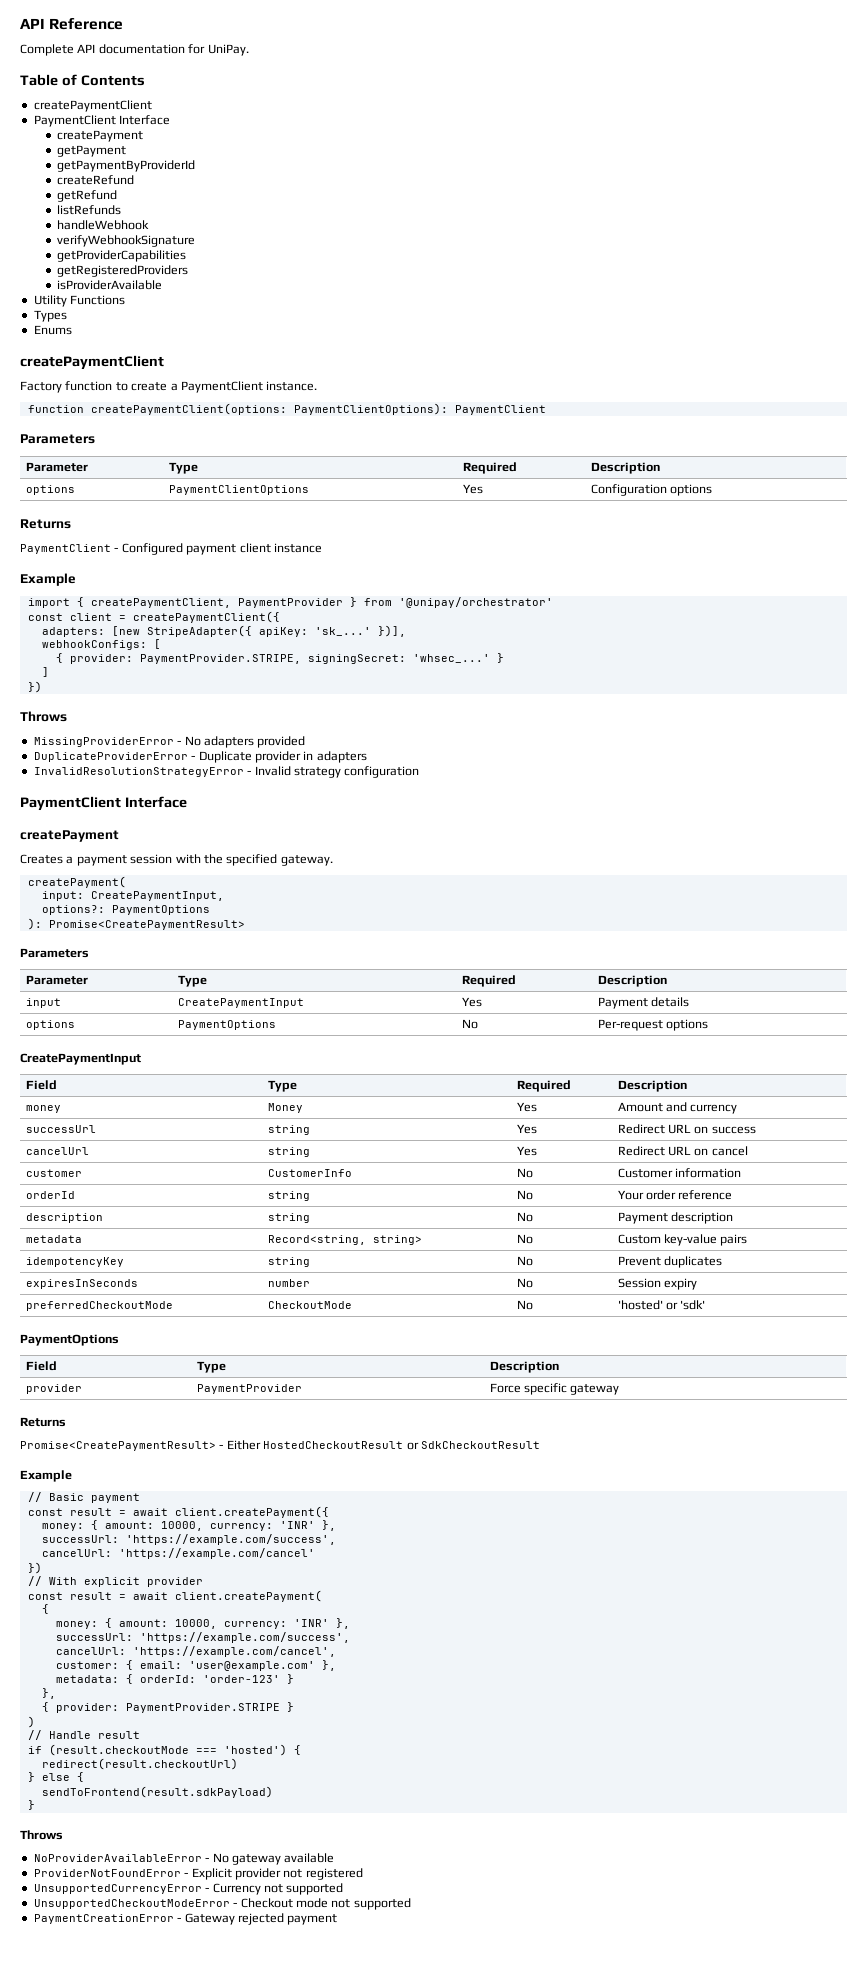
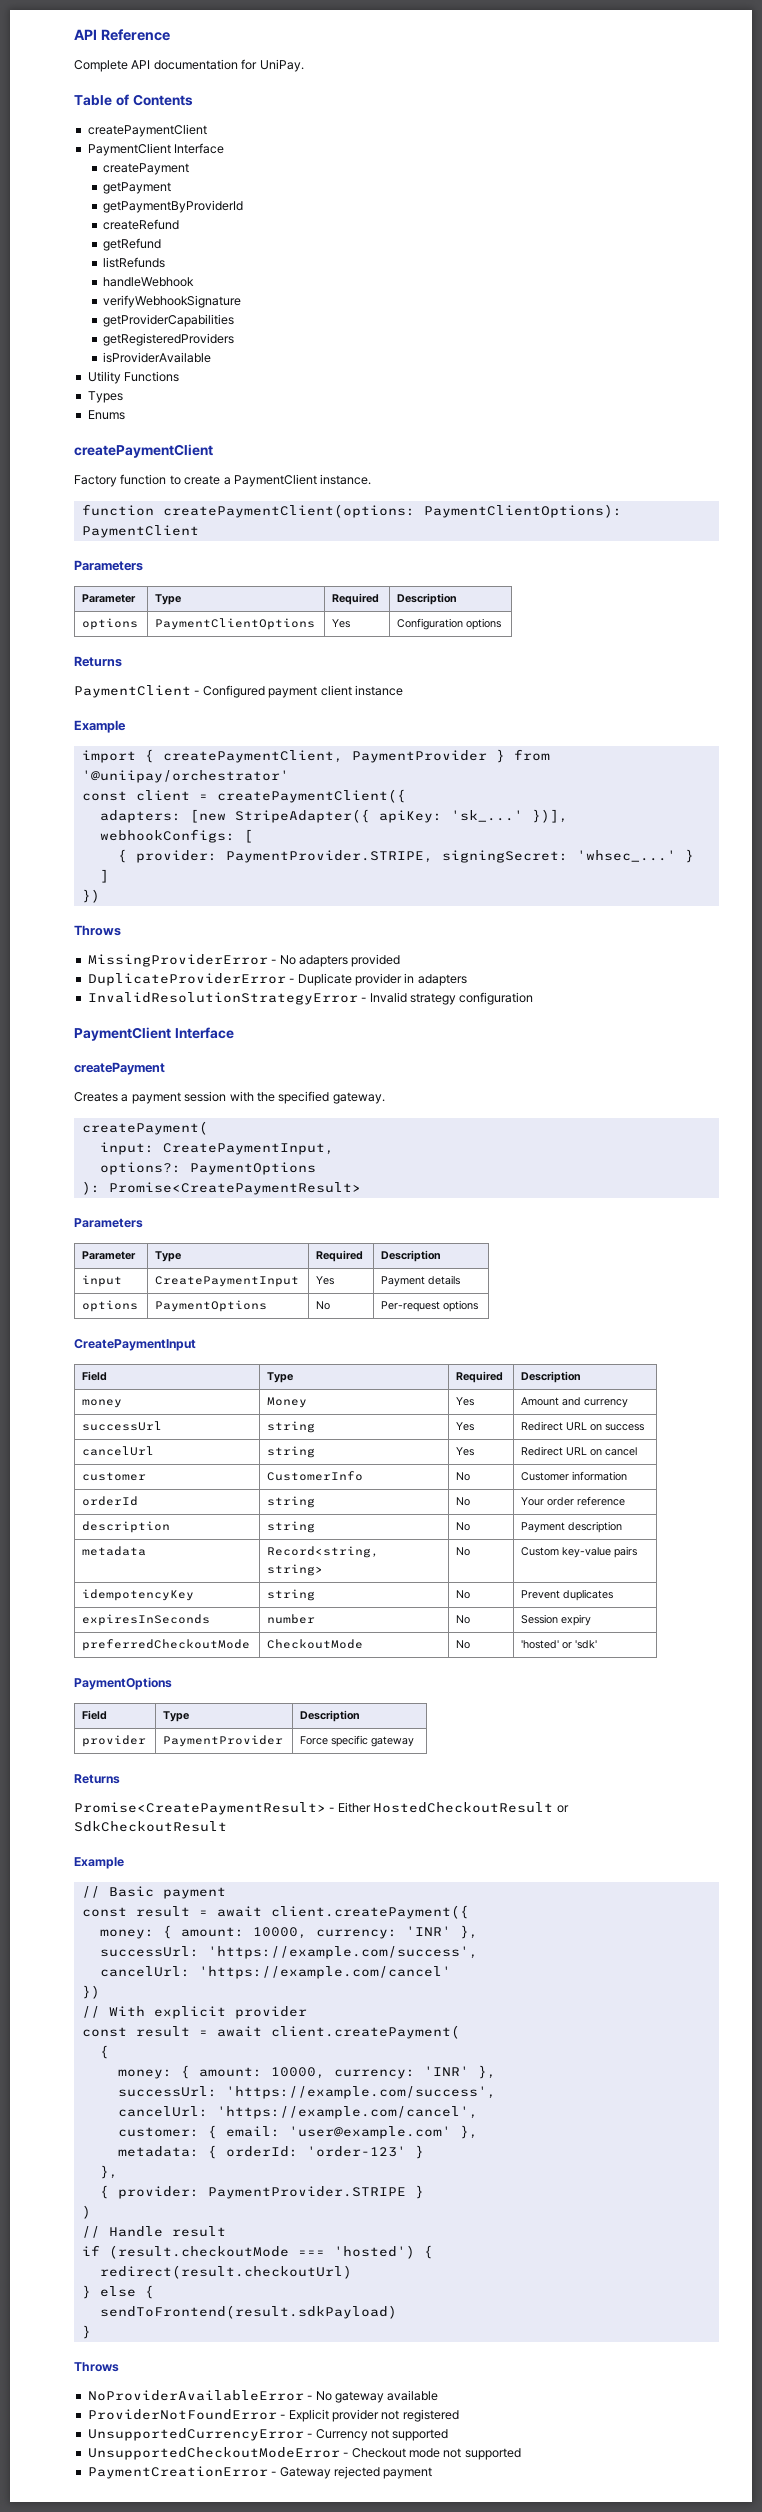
- import { createPaymentClient, PaymentProvider } from '@unipay/orchestrator'
+ import { createPaymentClient, PaymentProvider } from '@uniipay/orchestrator'

